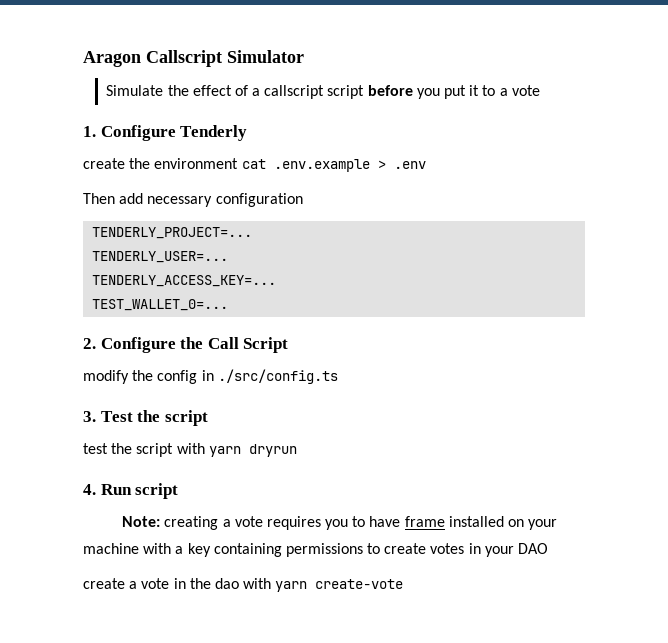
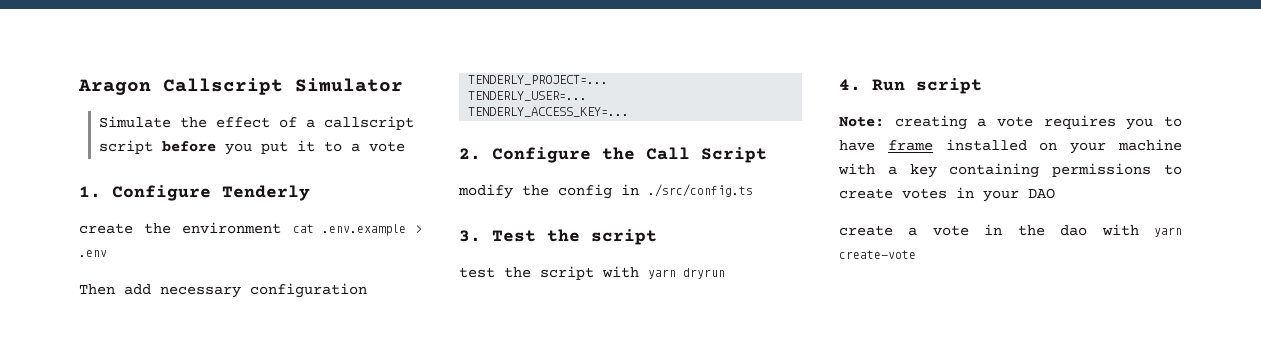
- TEST_WALLET_0=...

